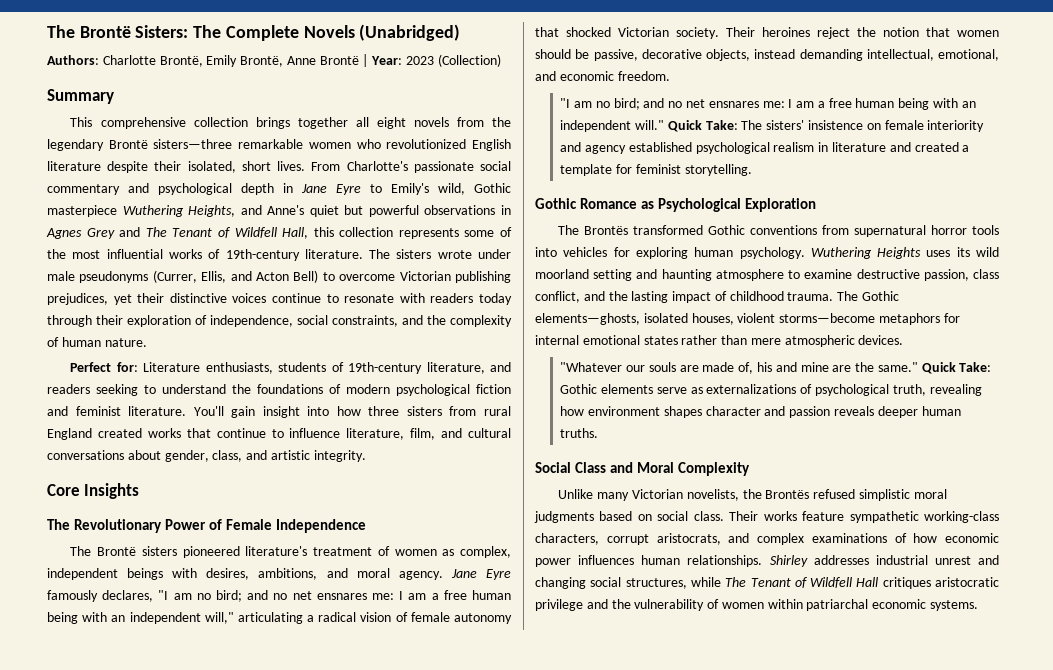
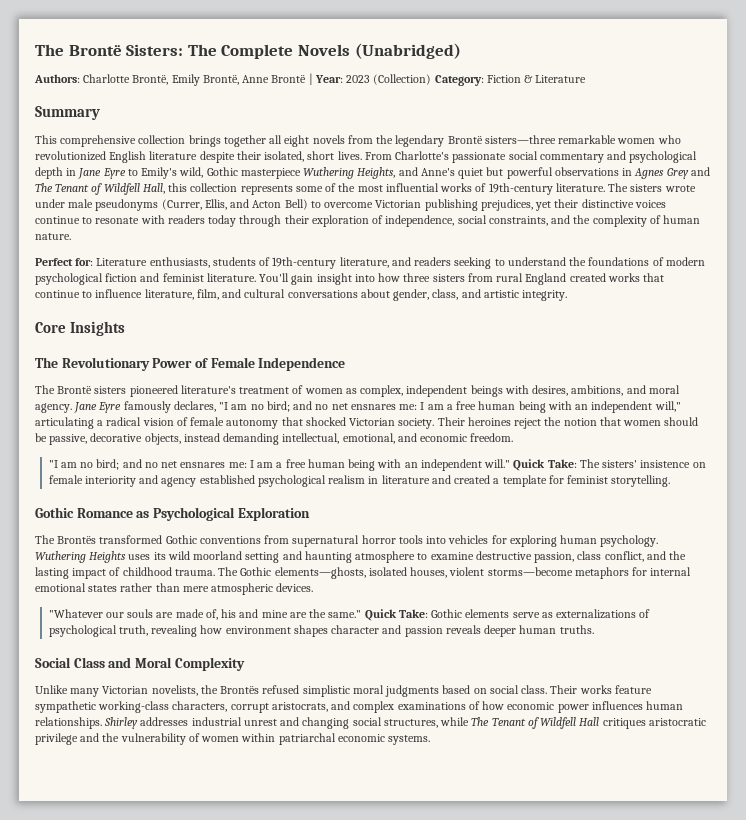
- Authors: Charlotte Brontë, Emily Brontë, Anne Brontë | Year: 2023 (Collection)
+ Authors: Charlotte Brontë, Emily Brontë, Anne Brontë | Year: 2023 (Collection) Category: Fiction & Literature

